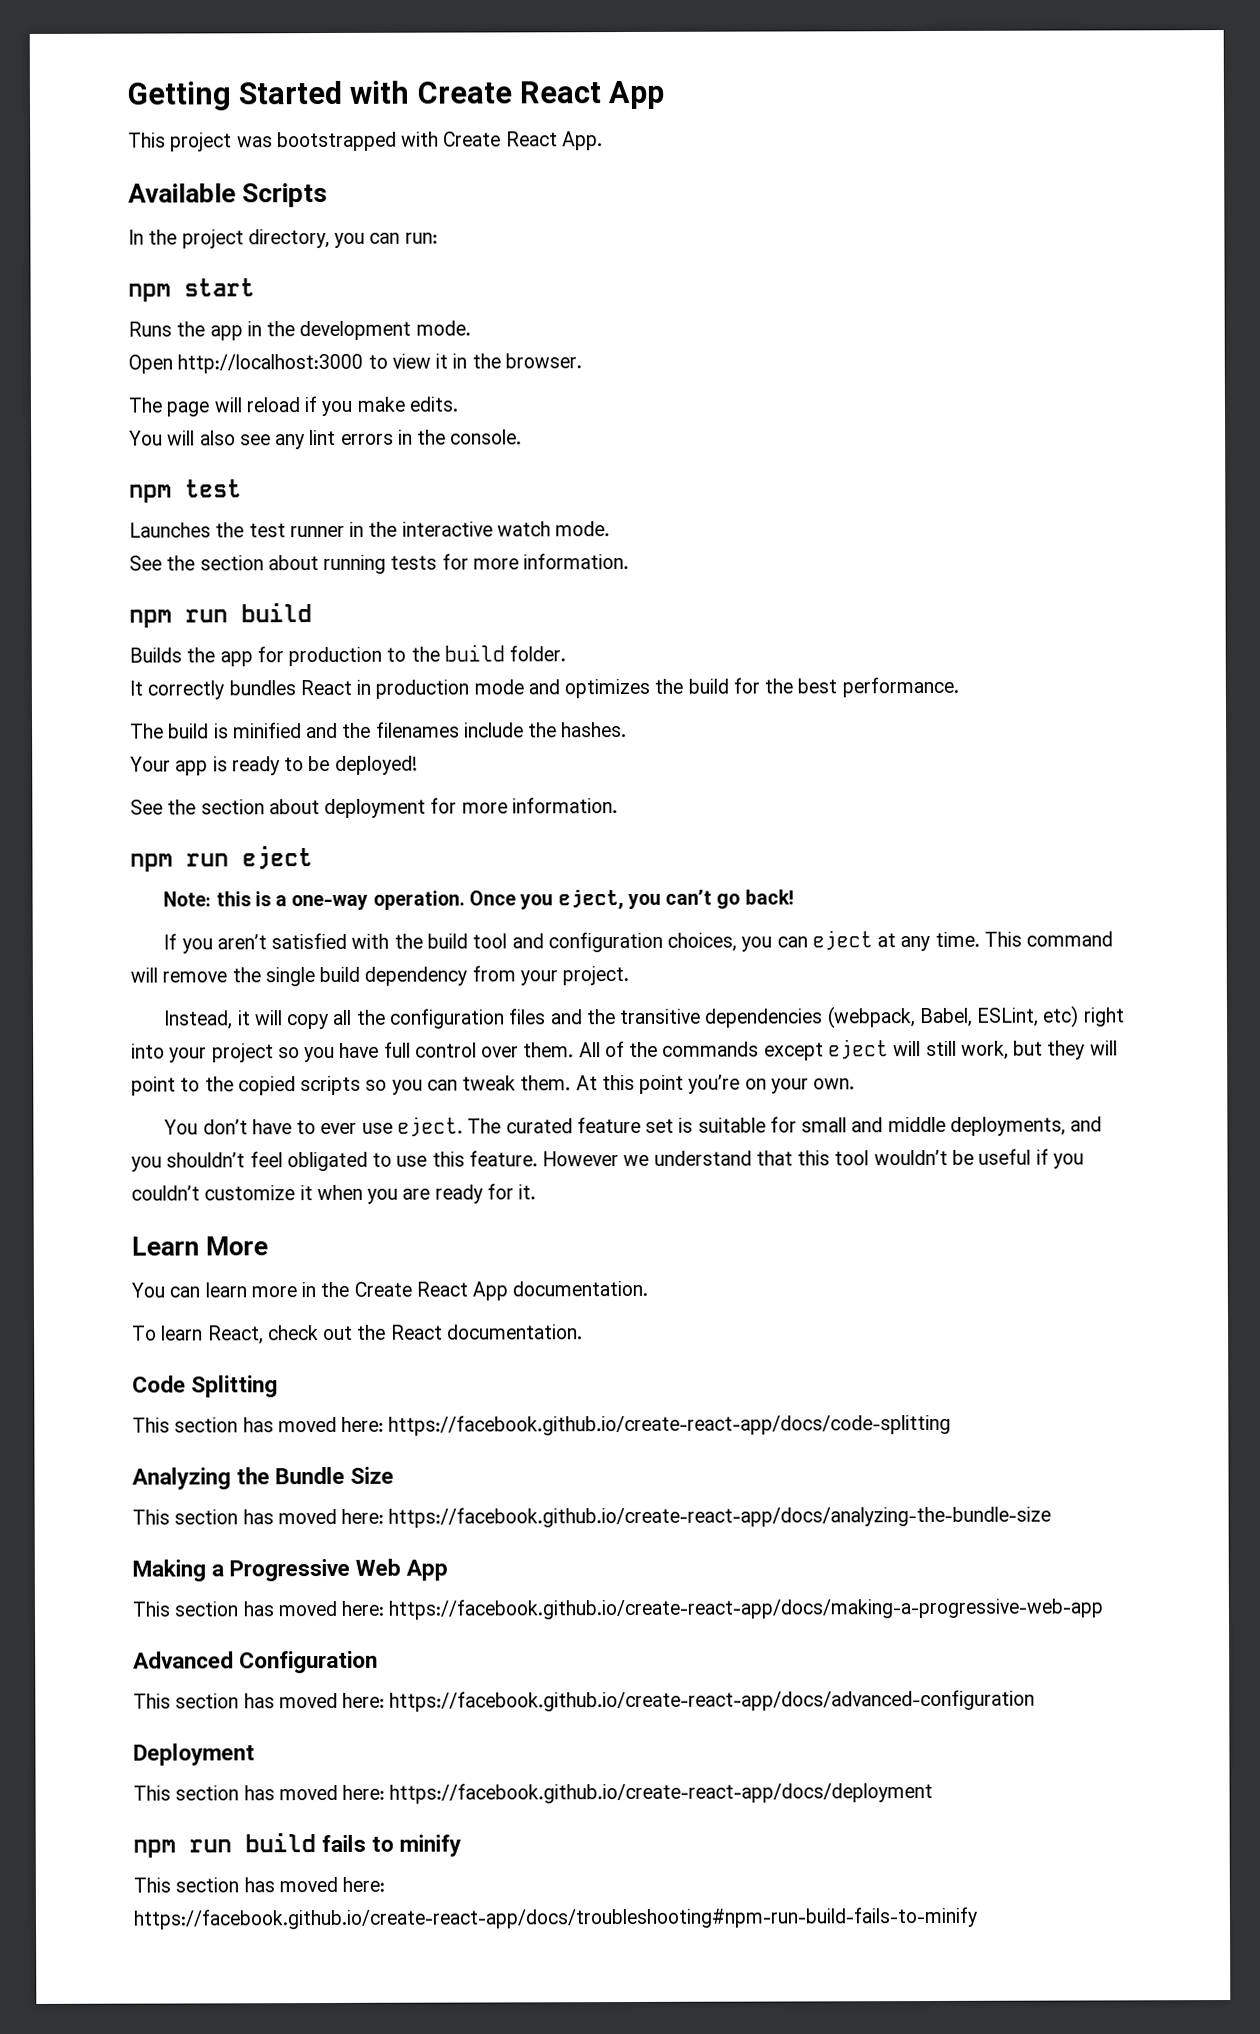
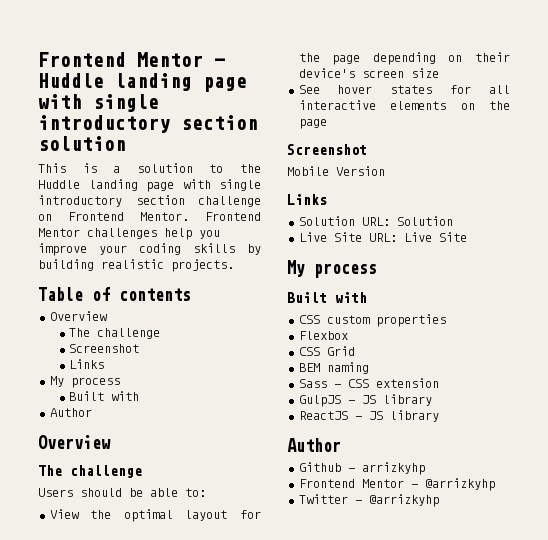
- Getting Started with Create React App
- This project was bootstrapped with Create React App.
- Available Scripts
- In the project directory, you can run:
- npm start
- Runs the app in the development mode.
- Open http://localhost:3000 to view it in the browser.
- The page will reload if you make edits.
- You will also see any lint errors in the console.
- npm test
- Launches the test runner in the interactive watch mode.
- See the section about running tests for more information.
- npm run build
- Builds the app for production to the build folder.
- It correctly bundles React in production mode and optimizes the build for the best performance.
- The build is minified and the filenames include the hashes.
- Your app is ready to be deployed!
- See the section about deployment for more information.
- npm run eject
- Note: this is a one-way operation. Once you eject, you can’t go back!
- If you aren’t satisfied with the build tool and configuration choices, you can eject at any time. This command will remove the single build dependency from your project.
- Instead, it will copy all the configuration files and the transitive dependencies (webpack, Babel, ESLint, etc) right into your project so you have full control over them. All of the commands except eject will still work, but they will point to the copied scripts so you can tweak them. At this point you’re on your own.
- You don’t have to ever use eject. The curated feature set is suitable for small and middle deployments, and you shouldn’t feel obligated to use this feature. However we understand that this tool wouldn’t be useful if you couldn’t customize it when you are ready for it.
- Learn More
- You can learn more in the Create React App documentation.
- To learn React, check out the React documentation.
- Code Splitting
- This section has moved here: https://facebook.github.io/create-react-app/docs/code-splitting
- Analyzing the Bundle Size
- This section has moved here: https://facebook.github.io/create-react-app/docs/analyzing-the-bundle-size
- Making a Progressive Web App
- This section has moved here: https://facebook.github.io/create-react-app/docs/making-a-progressive-web-app
- Advanced Configuration
- This section has moved here: https://facebook.github.io/create-react-app/docs/advanced-configuration
- Deployment
- This section has moved here: https://facebook.github.io/create-react-app/docs/deployment
- npm run build fails to minify
- This section has moved here: https://facebook.github.io/create-react-app/docs/troubleshooting#npm-run-build-fails-to-minify
+ Frontend Mentor - Huddle landing page with single introductory section solution
+ This is a solution to the Huddle landing page with single introductory section challenge on Frontend Mentor. Frontend Mentor challenges help you improve your coding skills by building realistic projects.
+ Table of contents
+ Overview
+ The challenge
+ Screenshot
+ Links
+ My process
+ Built with
+ Author
+ Overview
+ The challenge
+ Users should be able to:
+ View the optimal layout for the page depending on their device's screen size
+ See hover states for all interactive elements on the page
+ Screenshot
+ Mobile Version
+ Links
+ Solution URL: Solution
+ Live Site URL: Live Site
+ My process
+ Built with
+ CSS custom properties
+ Flexbox
+ CSS Grid
+ BEM naming
+ Sass - CSS extension
+ GulpJS - JS library
+ ReactJS - JS library
+ Author
+ Github - arrizkyhp
+ Frontend Mentor - @arrizkyhp
+ Twitter - @arrizkyhp

